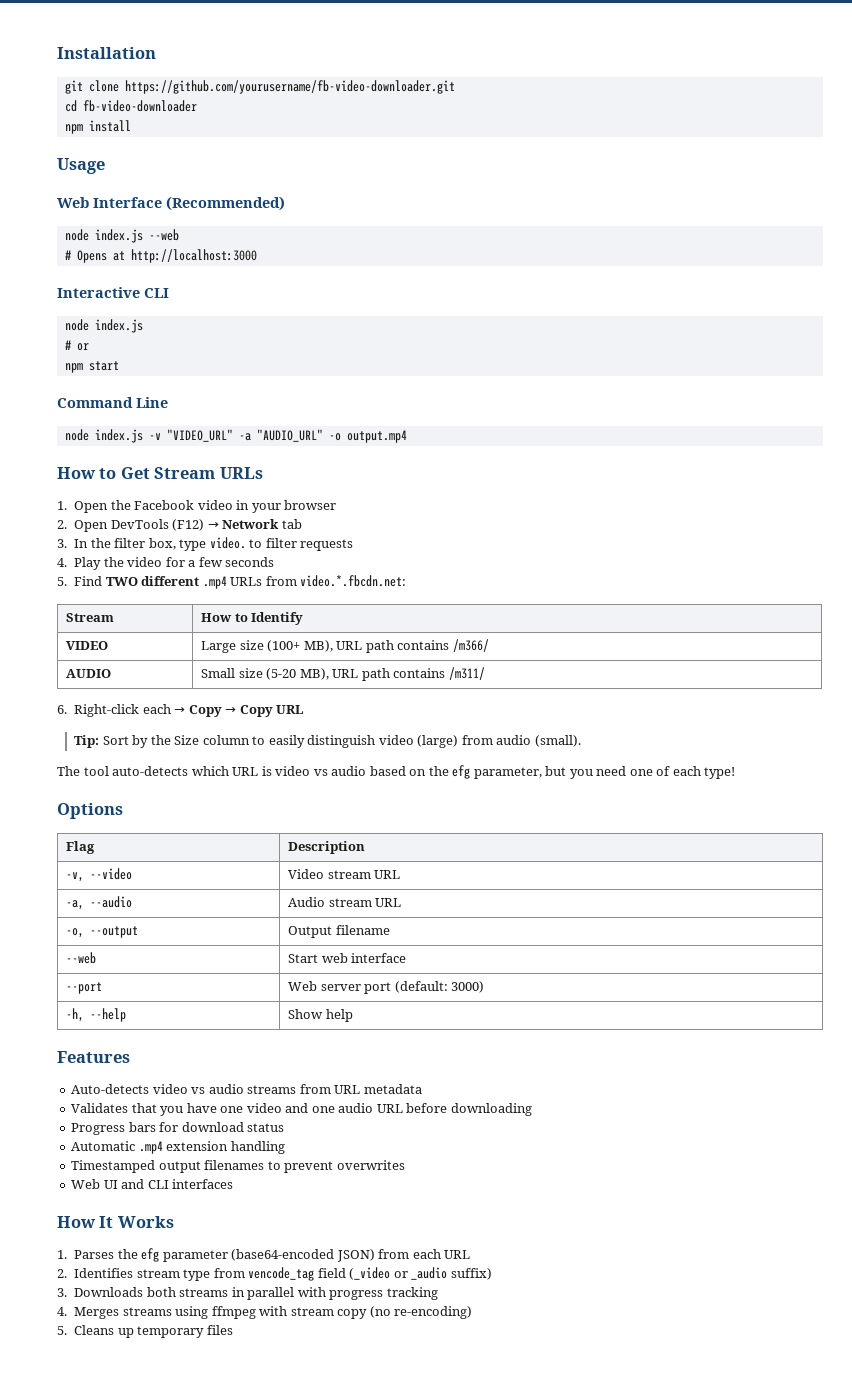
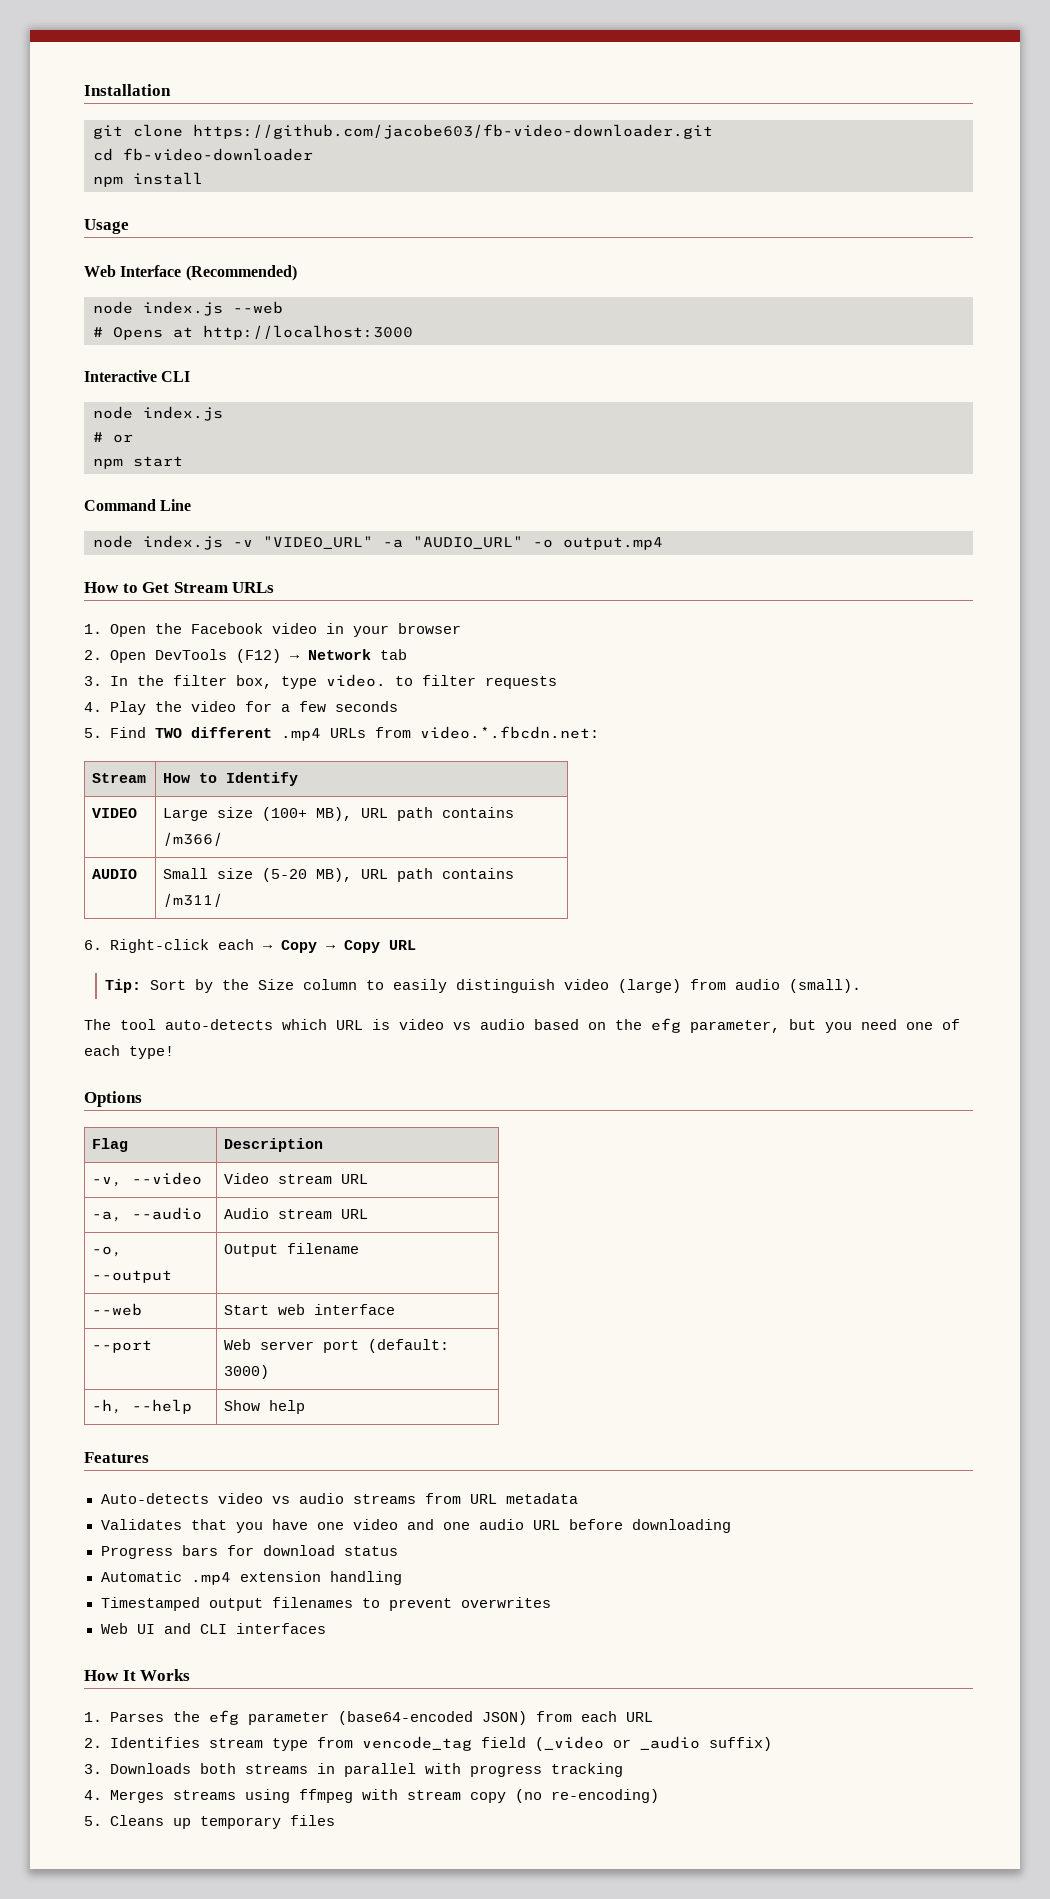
- git clone https://github.com/yourusername/fb-video-downloader.git
+ git clone https://github.com/jacobe603/fb-video-downloader.git

